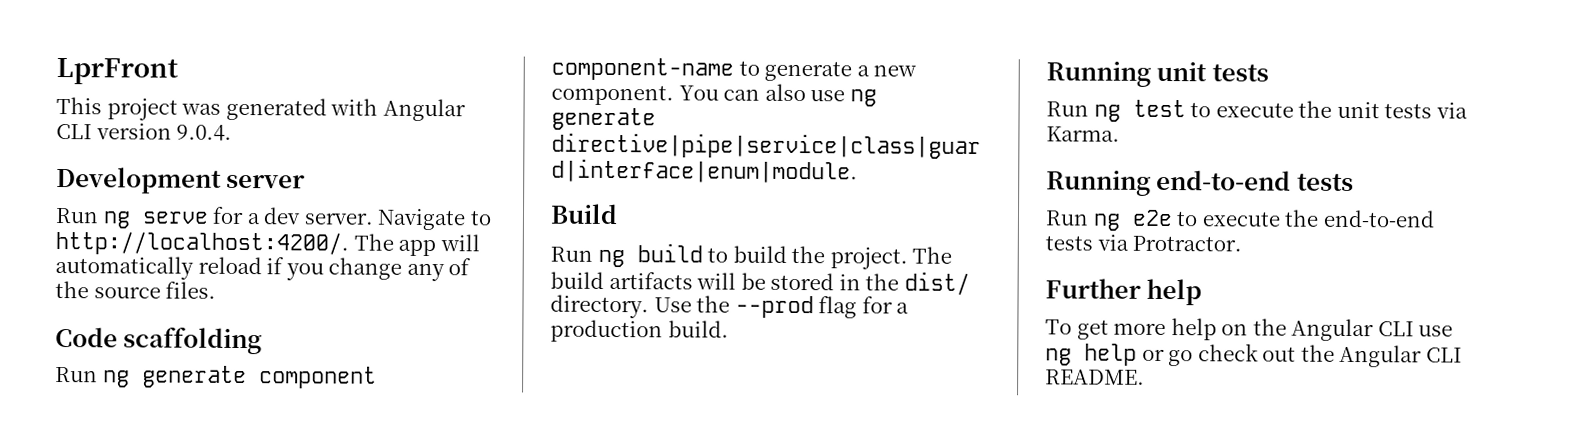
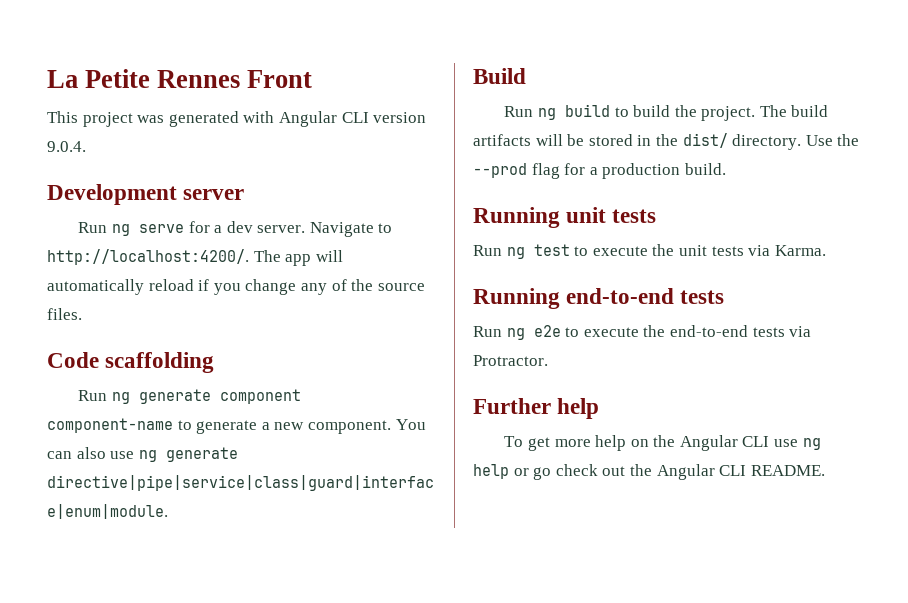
- LprFront
+ La Petite Rennes Front

